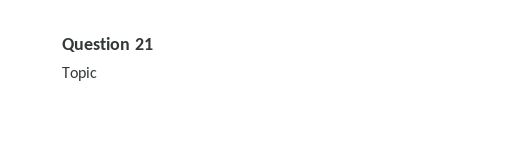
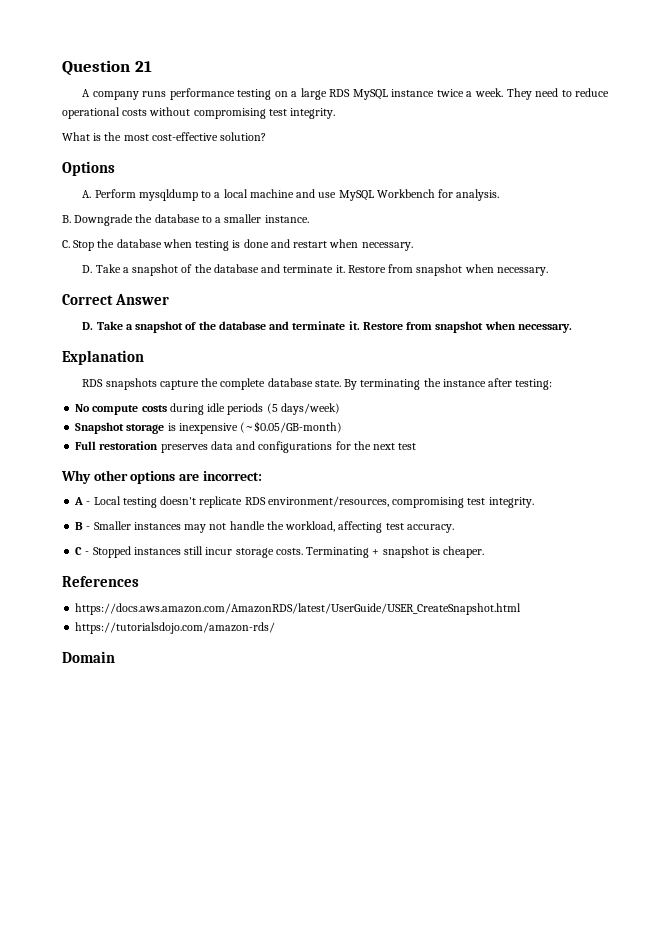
- Topic
+ A company runs performance testing on a large RDS MySQL instance twice a week. They need to reduce operational costs without compromising test integrity.
+ What is the most cost-effective solution?
+ Options
+ A. Perform mysqldump to a local machine and use MySQL Workbench for analysis.
+ B. Downgrade the database to a smaller instance.
+ C. Stop the database when testing is done and restart when necessary.
+ D. Take a snapshot of the database and terminate it. Restore from snapshot when necessary.
+ Correct Answer
+ D. Take a snapshot of the database and terminate it. Restore from snapshot when necessary.
+ Explanation
+ RDS snapshots capture the complete database state. By terminating the instance after testing:
+ No compute costs during idle periods (5 days/week)
+ Snapshot storage is inexpensive (~$0.05/GB-month)
+ Full restoration preserves data and configurations for the next test
+ Why other options are incorrect:
+ A - Local testing doesn't replicate RDS environment/resources, compromising test integrity.
+ B - Smaller instances may not handle the workload, affecting test accuracy.
+ C - Stopped instances still incur storage costs. Terminating + snapshot is cheaper.
+ References
+ https://docs.aws.amazon.com/AmazonRDS/latest/UserGuide/USER_CreateSnapshot.html
+ https://tutorialsdojo.com/amazon-rds/
+ Domain

